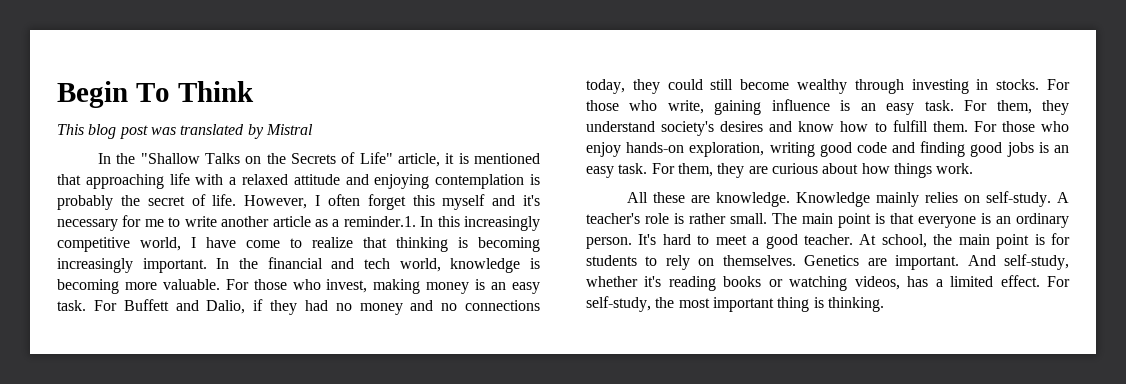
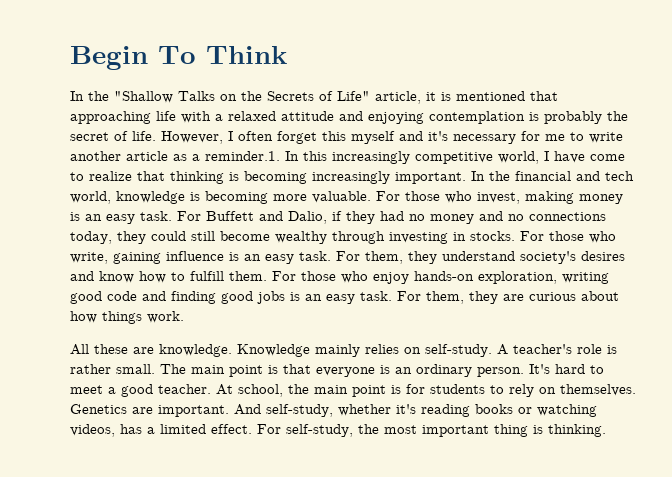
- This blog post was translated by Mistral

